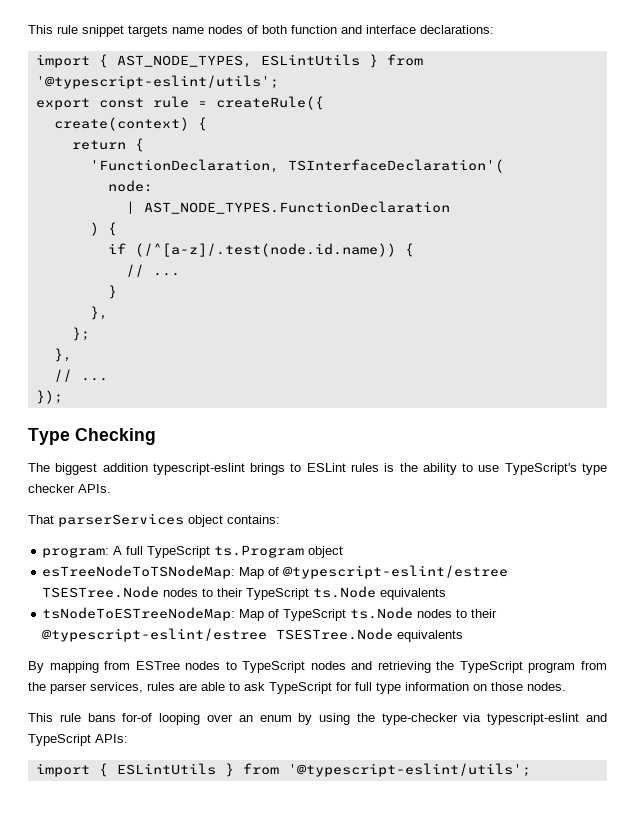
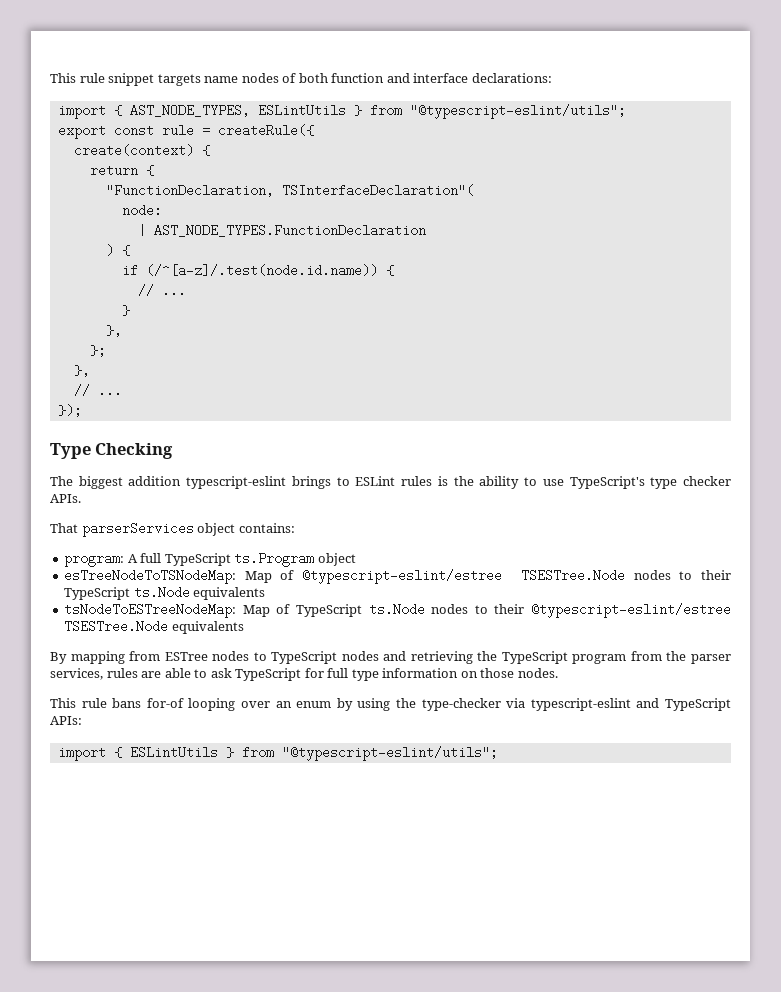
- import { AST_NODE_TYPES, ESLintUtils } from '@typescript-eslint/utils';
+ import { AST_NODE_TYPES, ESLintUtils } from "@typescript-eslint/utils";
- 'FunctionDeclaration, TSInterfaceDeclaration'(
+ "FunctionDeclaration, TSInterfaceDeclaration"(
- import { ESLintUtils } from '@typescript-eslint/utils';
+ import { ESLintUtils } from "@typescript-eslint/utils";

